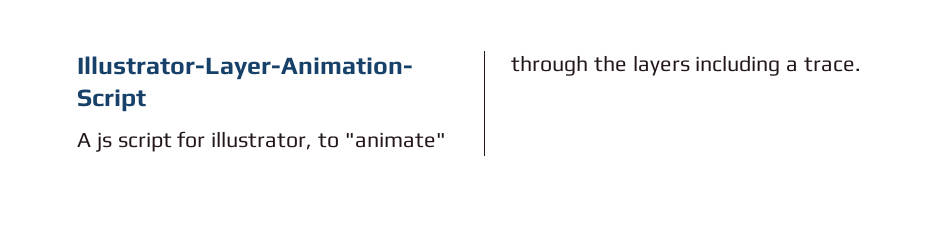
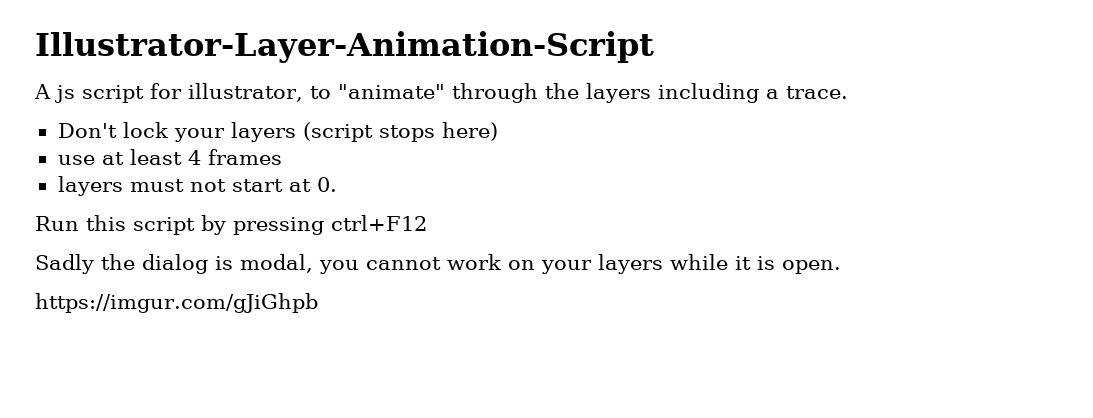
+ Don't lock your layers (script stops here)
+ use at least 4 frames
+ layers must not start at 0.
+ Run this script by pressing ctrl+F12
+ Sadly the dialog is modal, you cannot work on your layers while it is open.
+ https://imgur.com/gJiGhpb

